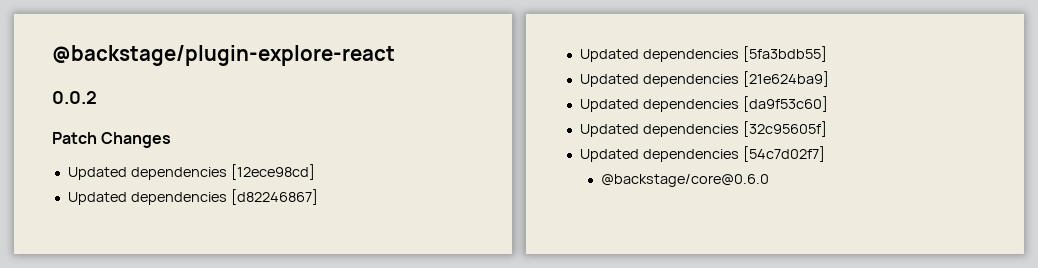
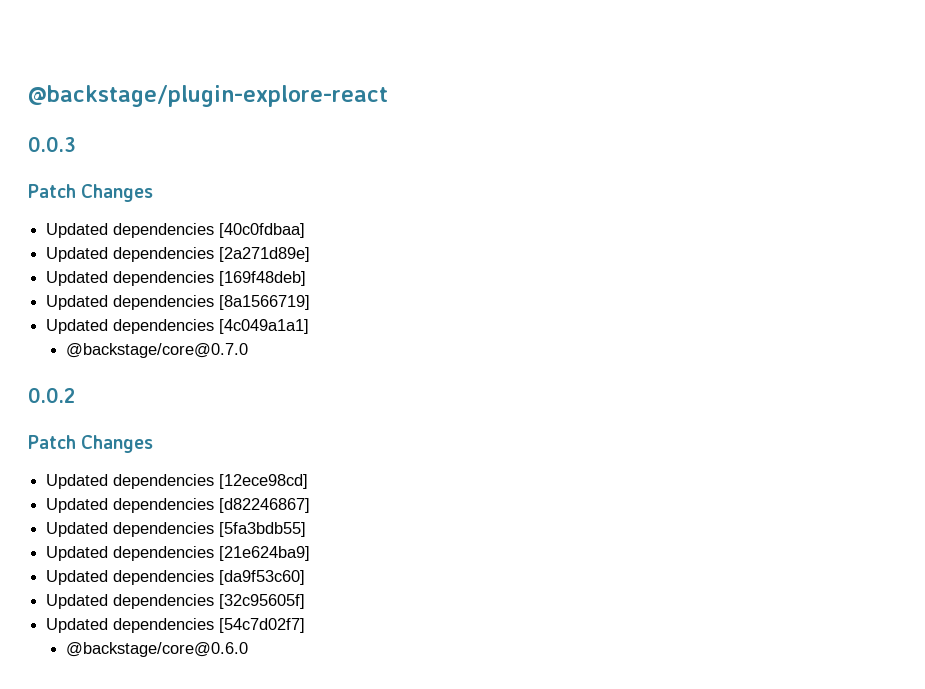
+ 0.0.3
+ Patch Changes
+ Updated dependencies [40c0fdbaa]
+ Updated dependencies [2a271d89e]
+ Updated dependencies [169f48deb]
+ Updated dependencies [8a1566719]
+ Updated dependencies [4c049a1a1]
+ @backstage/core@0.7.0

